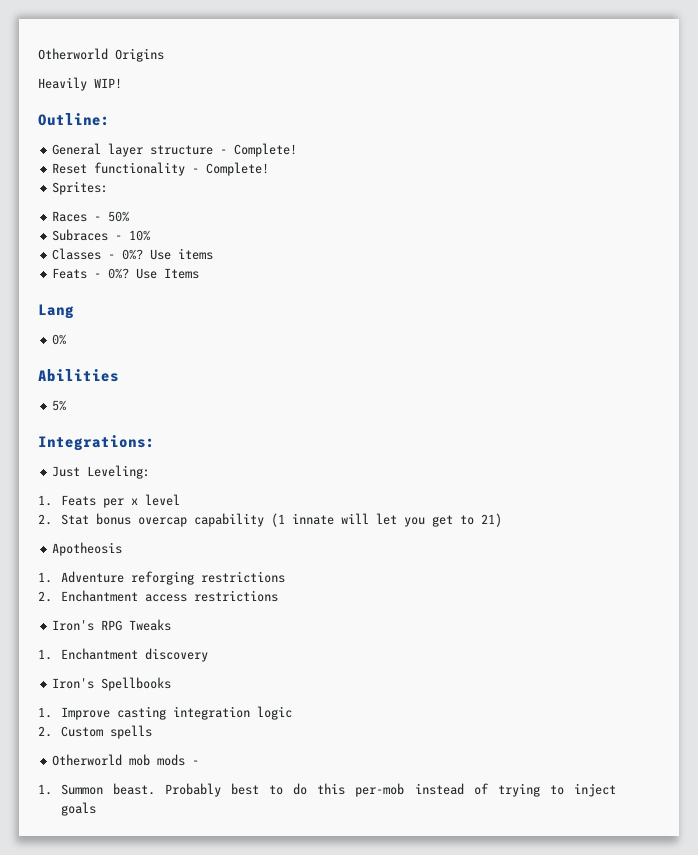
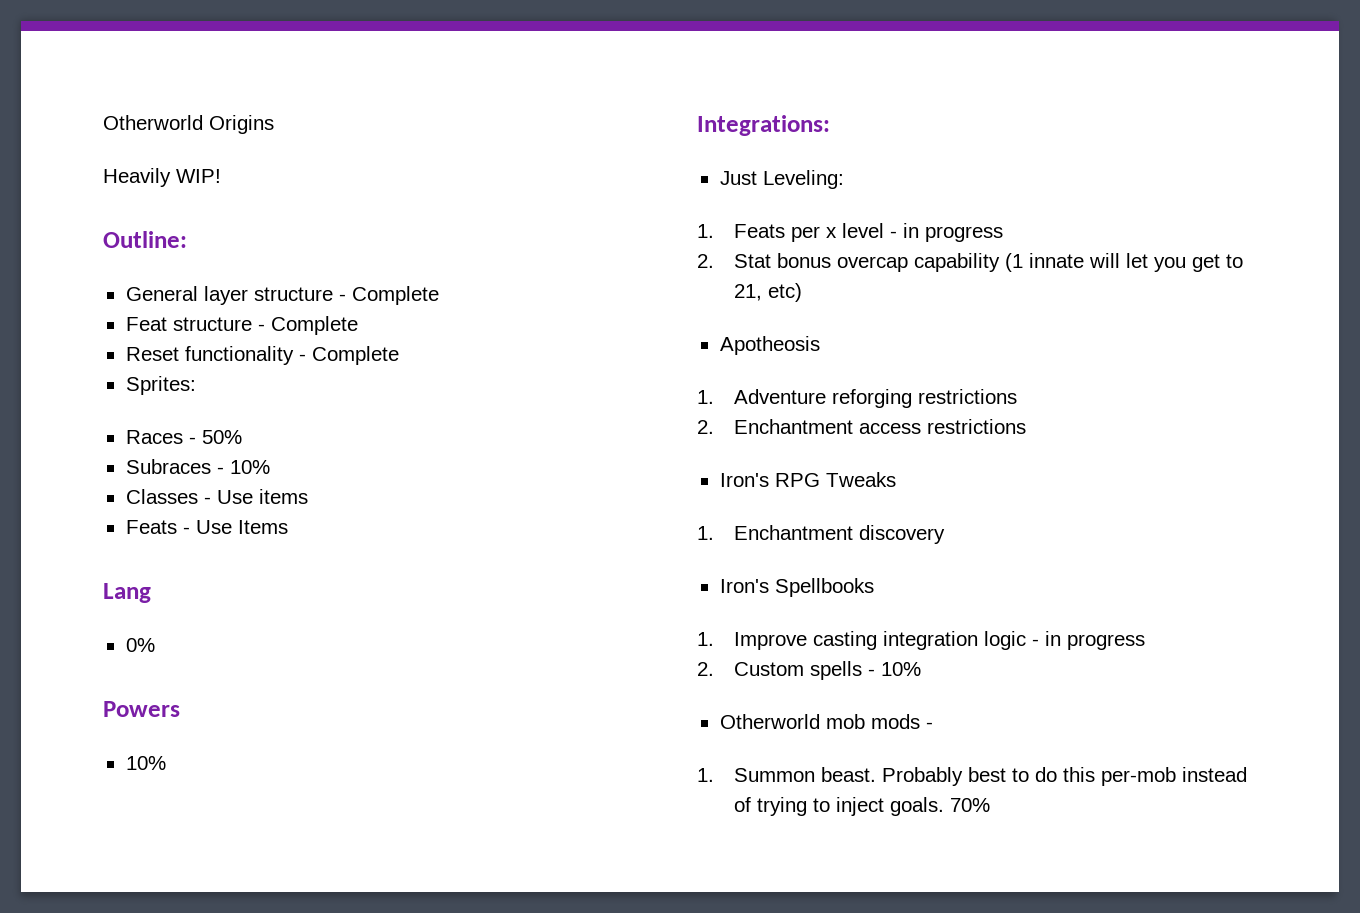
- General layer structure - Complete!
+ General layer structure - Complete
+ Feat structure - Complete
- Reset functionality - Complete!
+ Reset functionality - Complete
- Classes - 0%? Use items
+ Classes - Use items
- Feats - 0%? Use Items
+ Feats - Use Items
- Abilities
- 5%
+ Powers
+ 10%
- 1. Feats per x level
+ 1. Feats per x level - in progress
- 2. Stat bonus overcap capability (1 innate will let you get to 21)
+ 2. Stat bonus overcap capability (1 innate will let you get to 21, etc)
- 1. Improve casting integration logic
+ 1. Improve casting integration logic - in progress
- 2. Custom spells
+ 2. Custom spells - 10%
- Probably best to do this per-mob instead of trying to inject goals
+ Probably best to do this per-mob instead of trying to inject goals. 70%

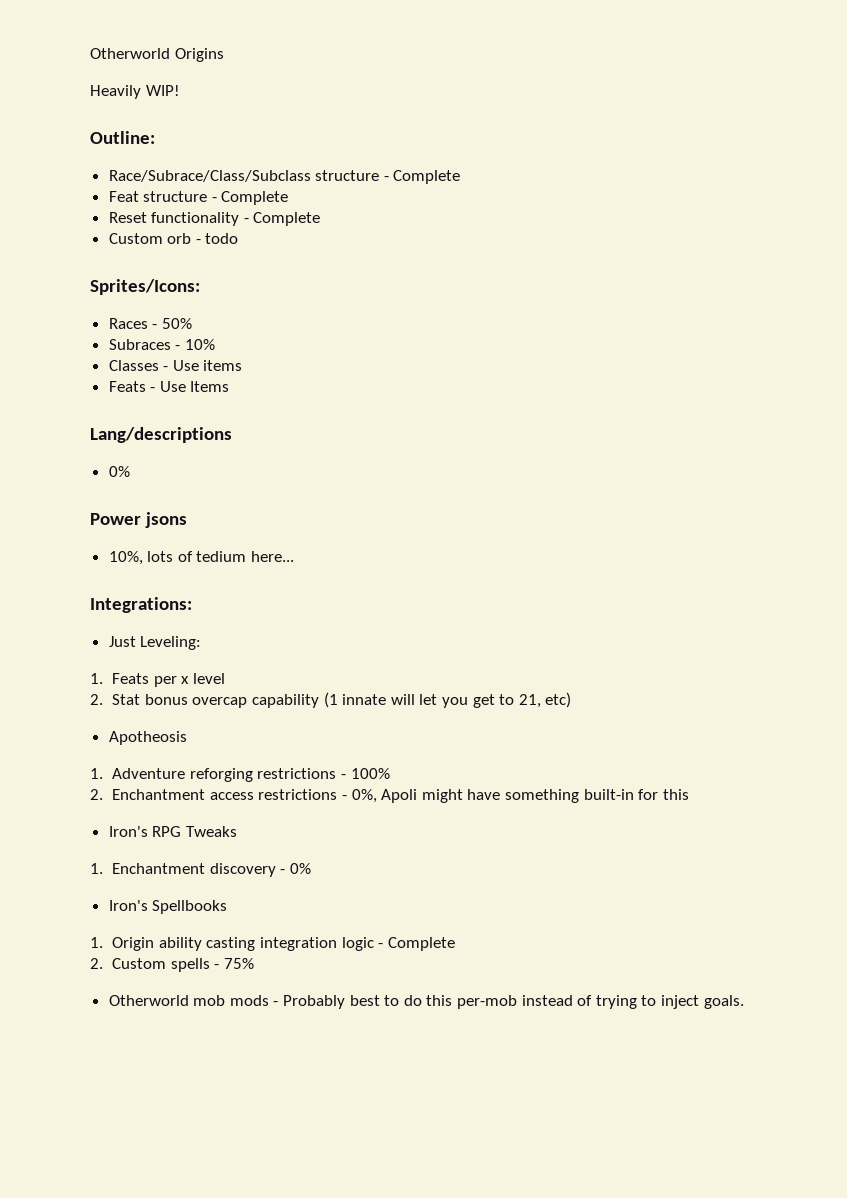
- General layer structure - Complete
+ Race/Subrace/Class/Subclass structure - Complete
- Sprites:
+ Custom orb - todo
+ Sprites/Icons:
- Lang
+ Lang/descriptions
  0%
- Powers
- 10%
+ Power jsons
+ 10%, lots of tedium here...
- 1. Feats per x level - in progress
+ 1. Feats per x level
- 1. Adventure reforging restrictions
+ 1. Adventure reforging restrictions - 100%
- 2. Enchantment access restrictions
+ 2. Enchantment access restrictions - 0%, Apoli might have something built-in for this
- 1. Enchantment discovery
+ 1. Enchantment discovery - 0%
- 1. Improve casting integration logic - in progress
+ 1. Origin ability casting integration logic - Complete
- 2. Custom spells - 10%
+ 2. Custom spells - 75%
- Otherworld mob mods -
- 1. Summon beast. Probably best to do this per-mob instead of trying to inject goals. 70%
+ Otherworld mob mods - Probably best to do this per-mob instead of trying to inject goals.

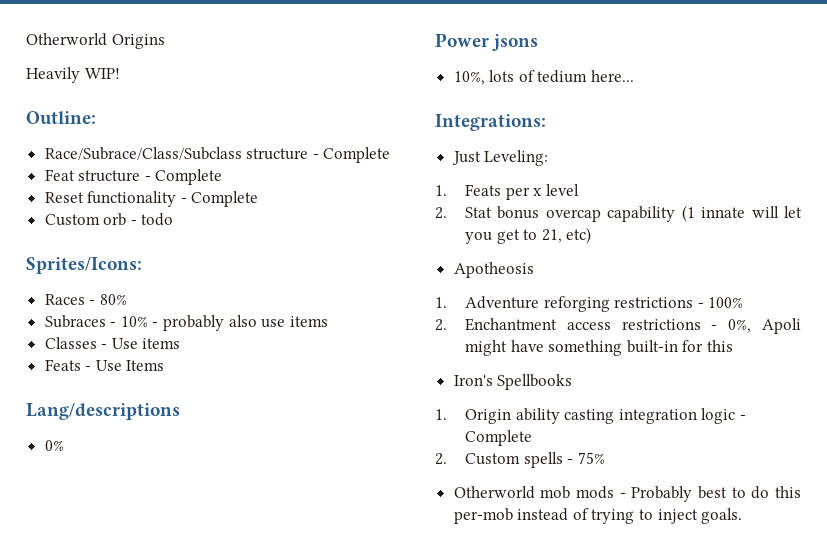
- Races - 50%
+ Races - 80%
- Subraces - 10%
+ Subraces - 10% - probably also use items
- Iron's RPG Tweaks
- 1. Enchantment discovery - 0%

